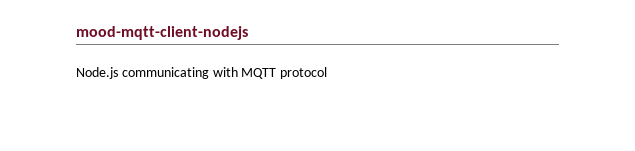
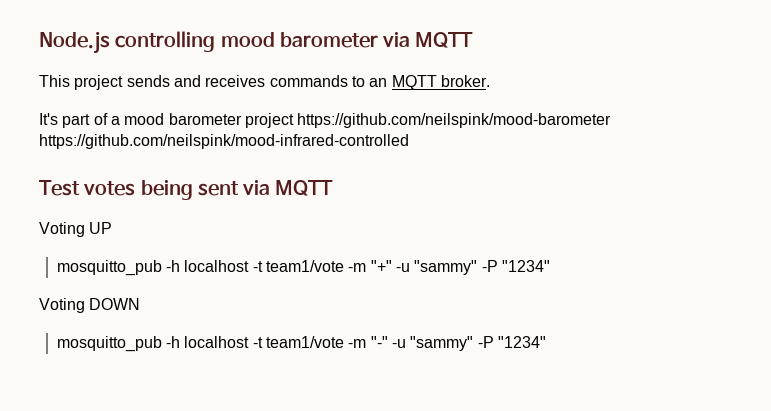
- mood-mqtt-client-nodejs
- Node.js communicating with MQTT protocol
+ Node.js controlling mood barometer via MQTT
+ This project sends and receives commands to an MQTT broker.
+ It's part of a mood barometer project https://github.com/neilspink/mood-barometer https://github.com/neilspink/mood-infrared-controlled
+ Test votes being sent via MQTT
+ Voting UP
+ mosquitto_pub -h localhost -t team1/vote -m "+" -u "sammy" -P "1234"
+ Voting DOWN
+ mosquitto_pub -h localhost -t team1/vote -m "-" -u "sammy" -P "1234"

